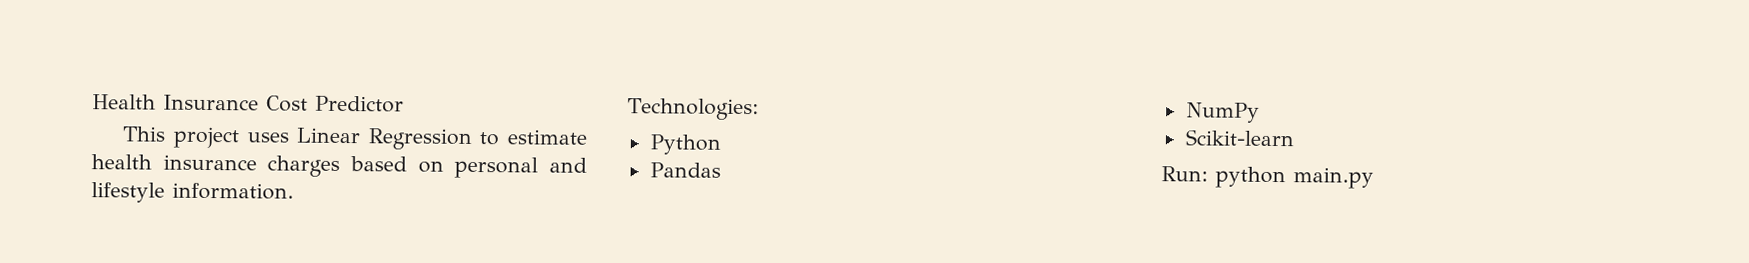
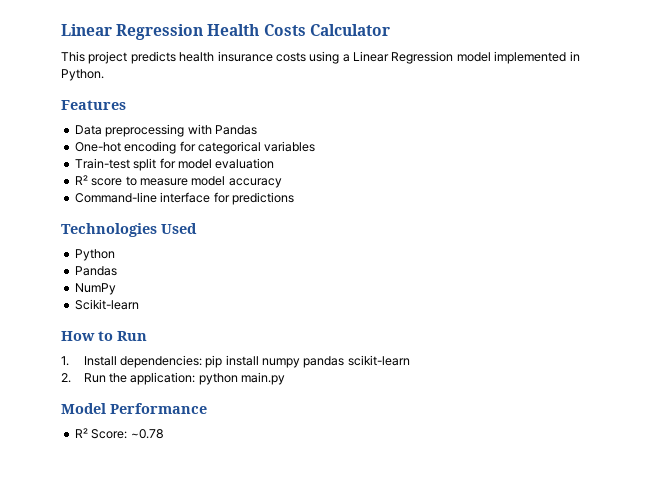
- Health Insurance Cost Predictor
- This project uses Linear Regression to estimate health insurance charges based on personal and lifestyle information.
- Technologies:
+ Linear Regression Health Costs Calculator
+ This project predicts health insurance costs using a Linear Regression model implemented in Python.
+ Features
+ Data preprocessing with Pandas
+ One-hot encoding for categorical variables
+ Train-test split for model evaluation
+ R² score to measure model accuracy
+ Command-line interface for predictions
+ Technologies Used
  Python
  Pandas
  NumPy
  Scikit-learn
- Run: python main.py
+ How to Run
+ 1. Install dependencies: pip install numpy pandas scikit-learn
+ 2. Run the application: python main.py
+ Model Performance
+ R² Score: ~0.78

